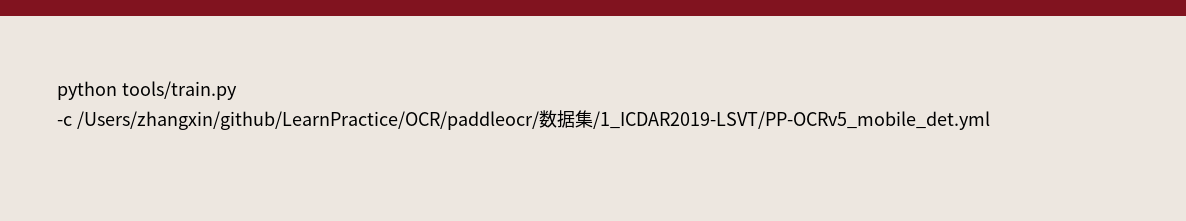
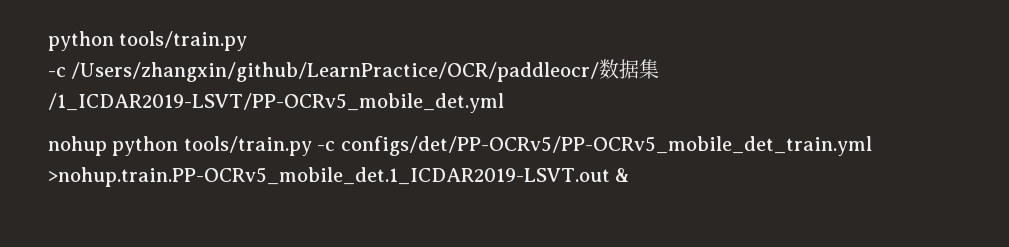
+ nohup python tools/train.py -c configs/det/PP-OCRv5/PP-OCRv5_mobile_det_train.yml >nohup.train.PP-OCRv5_mobile_det.1_ICDAR2019-LSVT.out &

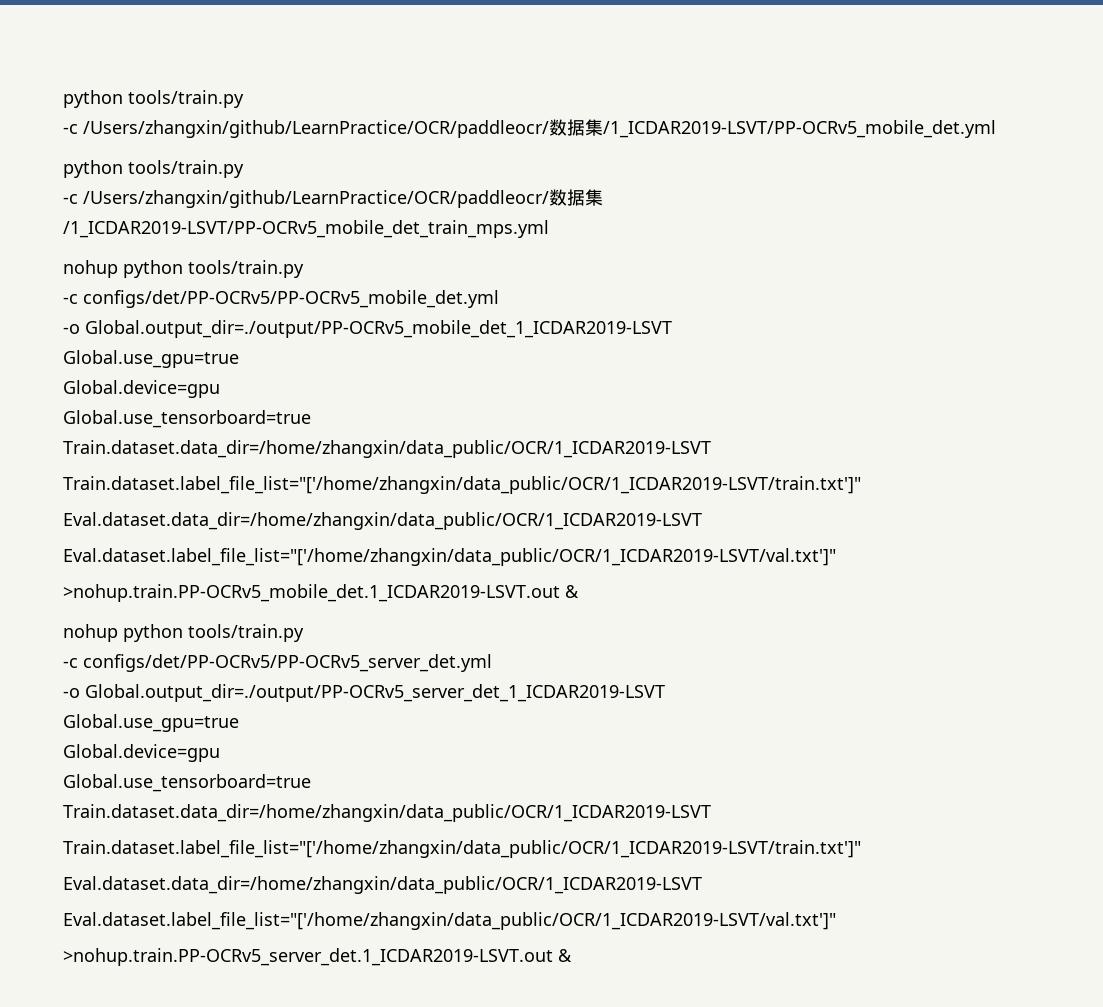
  -c /Users/zhangxin/github/LearnPractice/OCR/paddleocr/数据集/1_ICDAR2019-LSVT/PP-OCRv5_mobile_det.yml
- nohup python tools/train.py -c configs/det/PP-OCRv5/PP-OCRv5_mobile_det_train.yml >nohup.train.PP-OCRv5_mobile_det.1_ICDAR2019-LSVT.out &
+ python tools/train.py
+ -c /Users/zhangxin/github/LearnPractice/OCR/paddleocr/数据集/1_ICDAR2019-LSVT/PP-OCRv5_mobile_det_train_mps.yml
+ nohup python tools/train.py
+ -c configs/det/PP-OCRv5/PP-OCRv5_mobile_det.yml
+ -o Global.output_dir=./output/PP-OCRv5_mobile_det_1_ICDAR2019-LSVT
+ Global.use_gpu=true
+ Global.device=gpu
+ Global.use_tensorboard=true
+ Train.dataset.data_dir=/home/zhangxin/data_public/OCR/1_ICDAR2019-LSVT
+ Train.dataset.label_file_list="['/home/zhangxin/data_public/OCR/1_ICDAR2019-LSVT/train.txt']"
+ Eval.dataset.data_dir=/home/zhangxin/data_public/OCR/1_ICDAR2019-LSVT
+ Eval.dataset.label_file_list="['/home/zhangxin/data_public/OCR/1_ICDAR2019-LSVT/val.txt']"
+ >nohup.train.PP-OCRv5_mobile_det.1_ICDAR2019-LSVT.out &
+ nohup python tools/train.py
+ -c configs/det/PP-OCRv5/PP-OCRv5_server_det.yml
+ -o Global.output_dir=./output/PP-OCRv5_server_det_1_ICDAR2019-LSVT
+ Global.use_gpu=true
+ Global.device=gpu
+ Global.use_tensorboard=true
+ Train.dataset.data_dir=/home/zhangxin/data_public/OCR/1_ICDAR2019-LSVT
+ Train.dataset.label_file_list="['/home/zhangxin/data_public/OCR/1_ICDAR2019-LSVT/train.txt']"
+ Eval.dataset.data_dir=/home/zhangxin/data_public/OCR/1_ICDAR2019-LSVT
+ Eval.dataset.label_file_list="['/home/zhangxin/data_public/OCR/1_ICDAR2019-LSVT/val.txt']"
+ >nohup.train.PP-OCRv5_server_det.1_ICDAR2019-LSVT.out &

